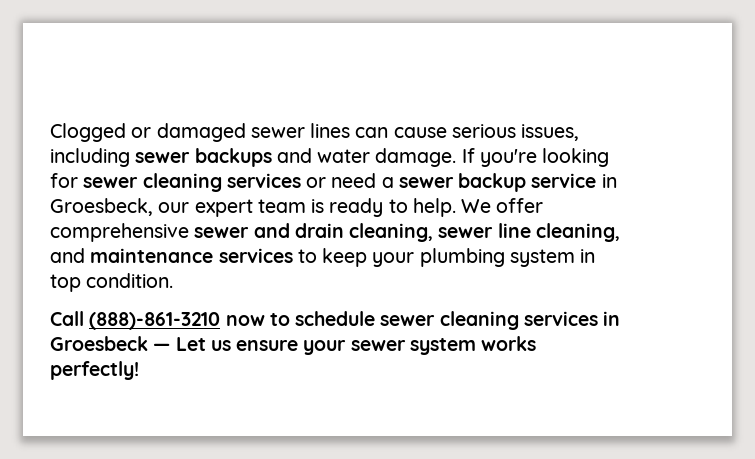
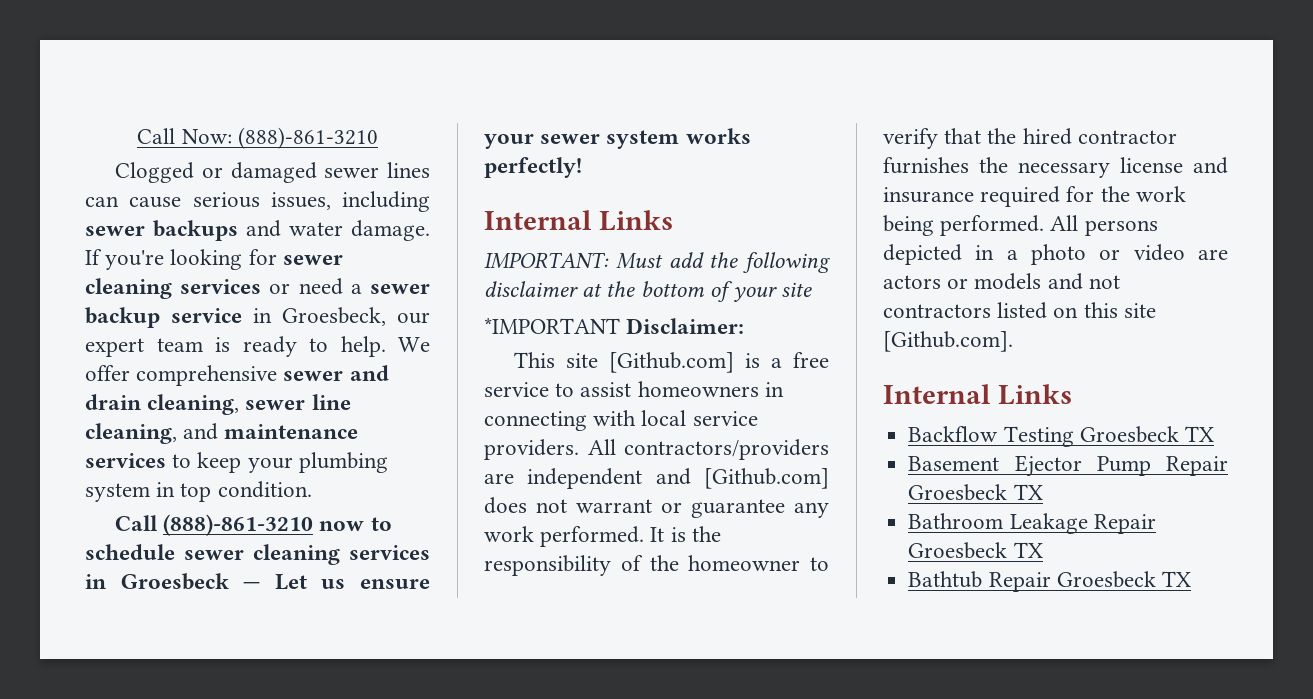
+ Call Now: (888)-861-3210
  Call (888)-861-3210 now to schedule sewer cleaning services in Groesbeck — Let us ensure your sewer system works perfectly!
+ Internal Links
+ IMPORTANT: Must add the following disclaimer at the bottom of your site
+ *IMPORTANT Disclaimer:
+ This site [Github.com] is a free service to assist homeowners in connecting with local service providers. All contractors/providers are independent and [Github.com] does not warrant or guarantee any work performed. It is the responsibility of the homeowner to verify that the hired contractor furnishes the necessary license and insurance required for the work being performed. All persons depicted in a photo or video are actors or models and not contractors listed on this site [Github.com].
+ Internal Links
+ Backflow Testing Groesbeck TX
+ Basement Ejector Pump Repair Groesbeck TX
+ Bathroom Leakage Repair Groesbeck TX
+ Bathtub Repair Groesbeck TX

